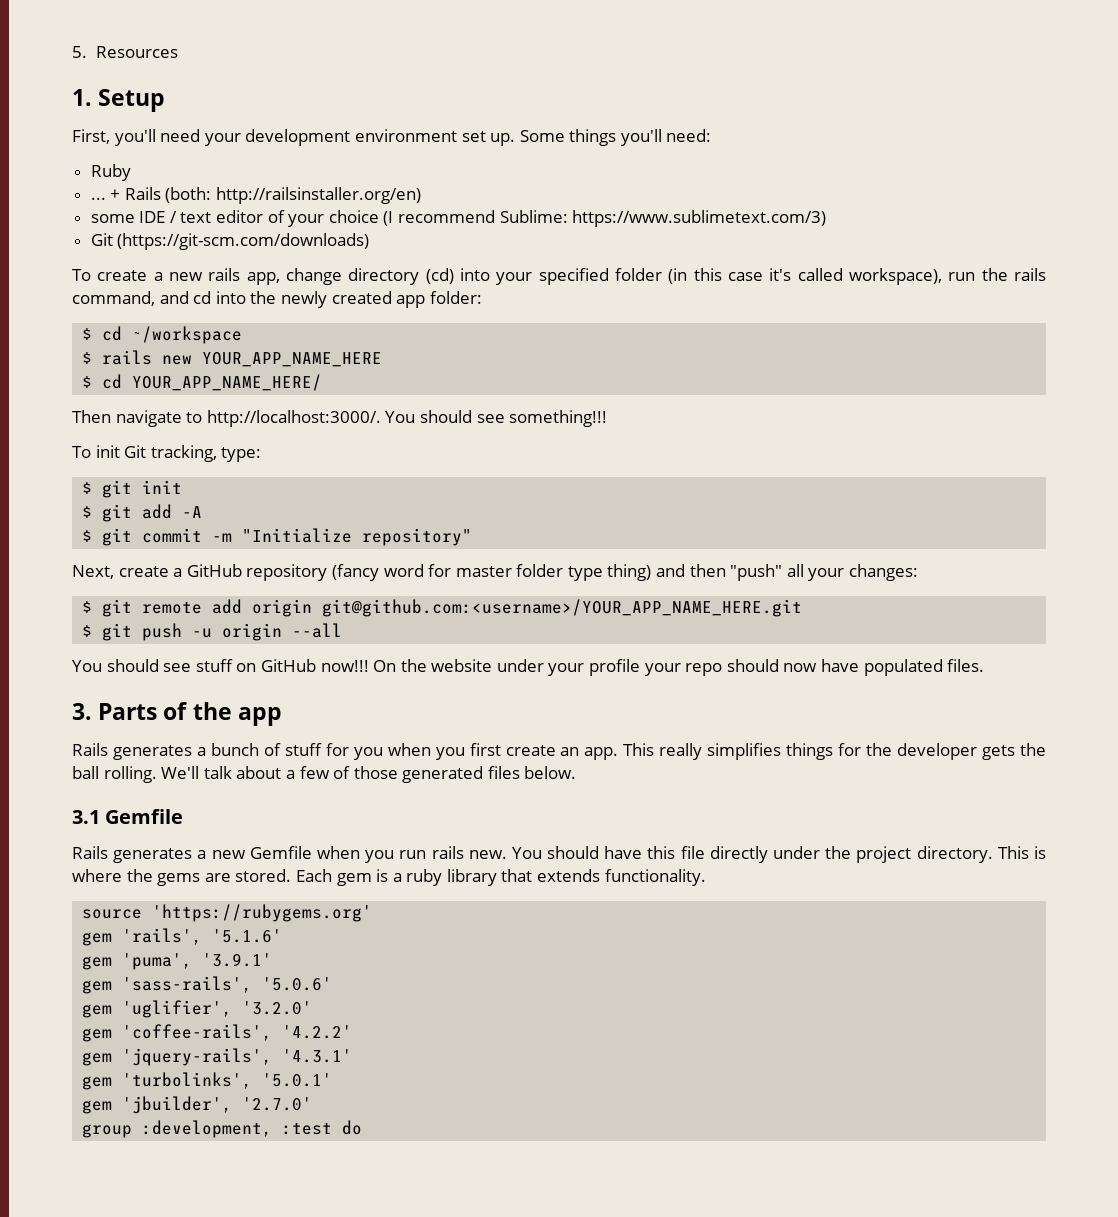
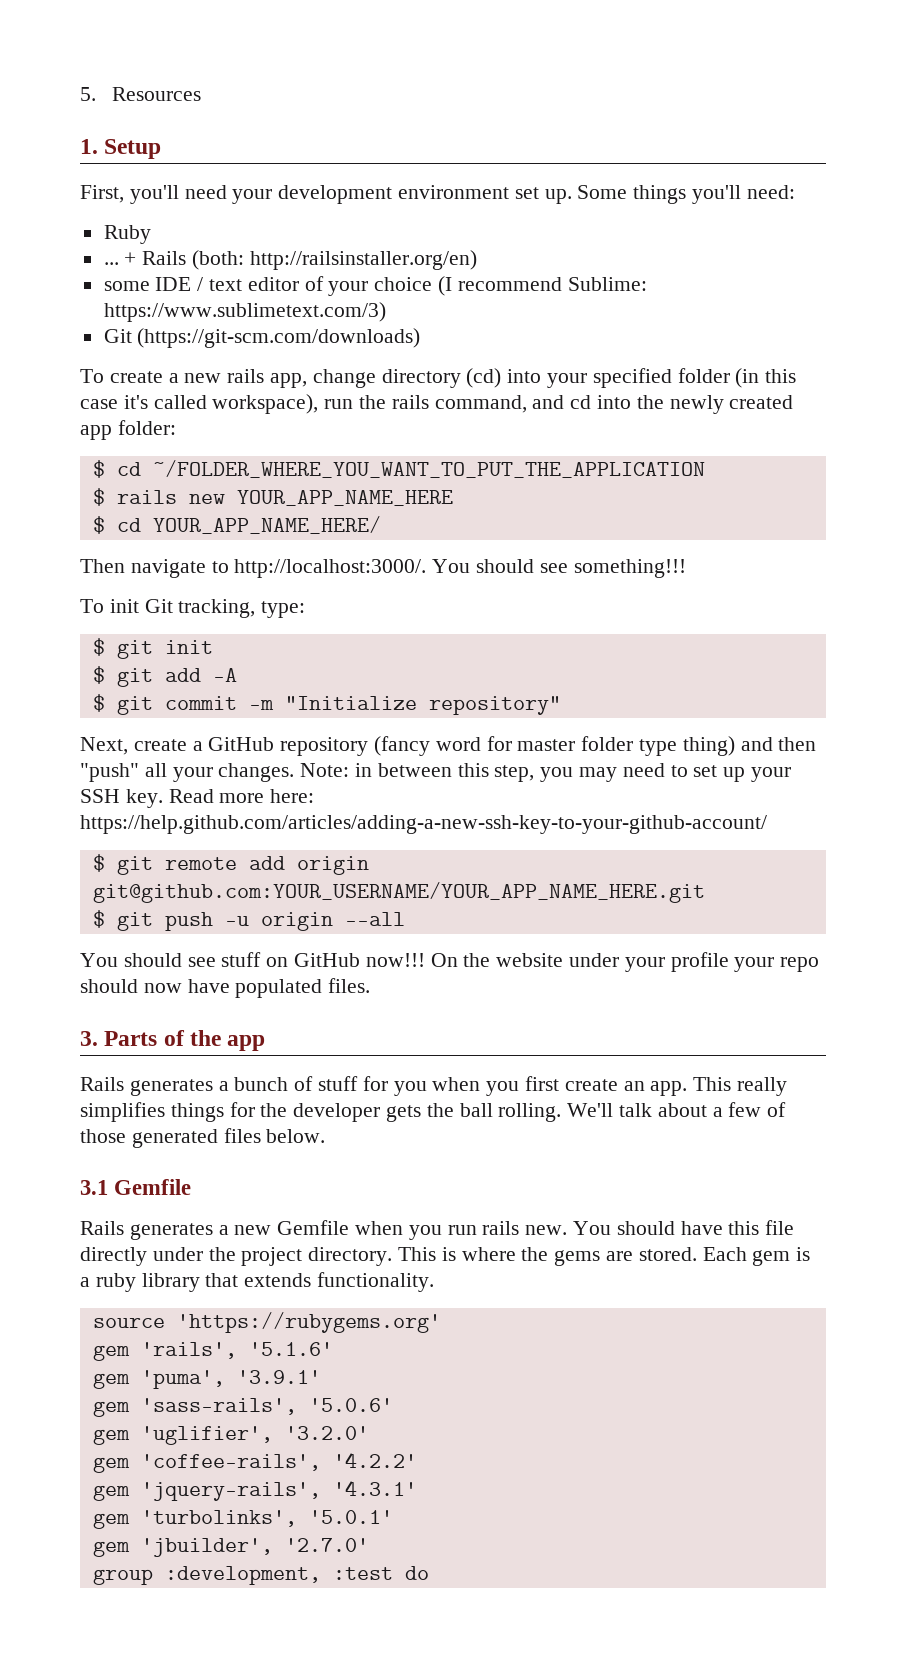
- $ cd ~/workspace
+ $ cd ~/FOLDER_WHERE_YOU_WANT_TO_PUT_THE_APPLICATION
- Next, create a GitHub repository (fancy word for master folder type thing) and then "push" all your changes:
+ Next, create a GitHub repository (fancy word for master folder type thing) and then "push" all your changes. Note: in between this step, you may need to set up your SSH key. Read more here: https://help.github.com/articles/adding-a-new-ssh-key-to-your-github-account/
- $ git remote add origin git@github.com:<username>/YOUR_APP_NAME_HERE.git
+ $ git remote add origin git@github.com:YOUR_USERNAME/YOUR_APP_NAME_HERE.git

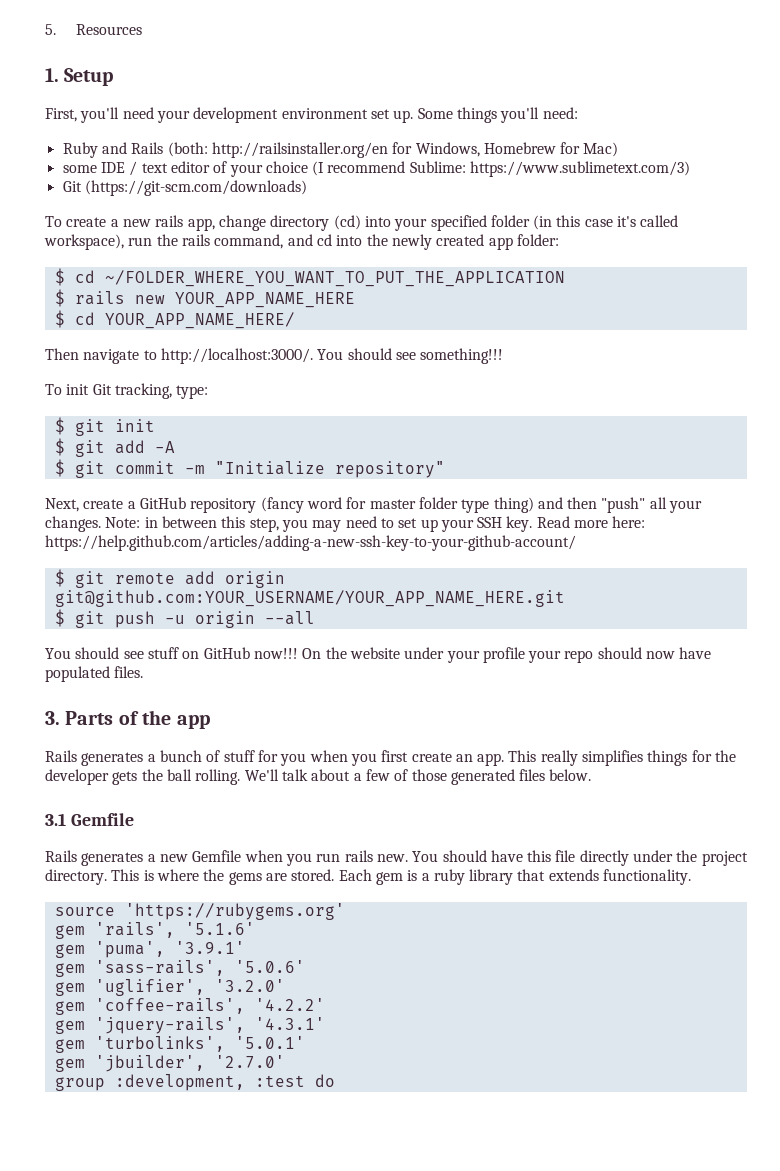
- Ruby
- ... + Rails (both: http://railsinstaller.org/en)
+ Ruby and Rails (both: http://railsinstaller.org/en for Windows, Homebrew for Mac)

